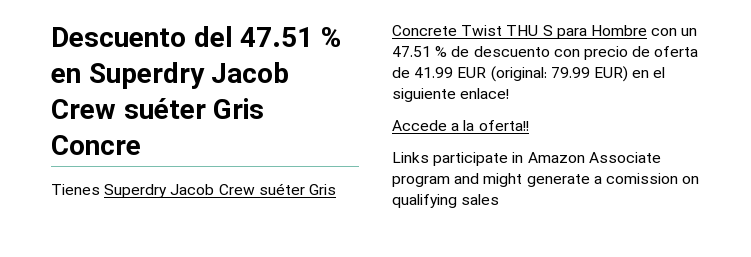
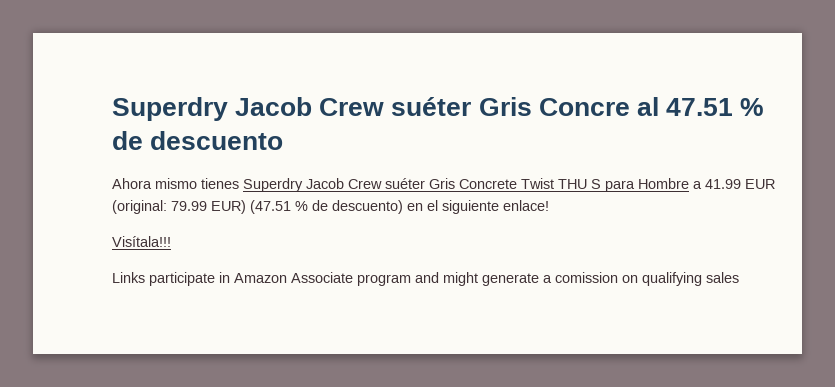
- Descuento del 47.51 % en Superdry Jacob Crew suéter Gris Concre
- Tienes Superdry Jacob Crew suéter Gris Concrete Twist THU S para Hombre con un 47.51 % de descuento con precio de oferta de 41.99 EUR (original: 79.99 EUR) en el siguiente enlace!
+ Superdry Jacob Crew suéter Gris Concre al 47.51 % de descuento
+ Ahora mismo tienes Superdry Jacob Crew suéter Gris Concrete Twist THU S para Hombre a 41.99 EUR (original: 79.99 EUR) (47.51 % de descuento) en el siguiente enlace!
- Accede a la oferta!!
+ Visítala!!!

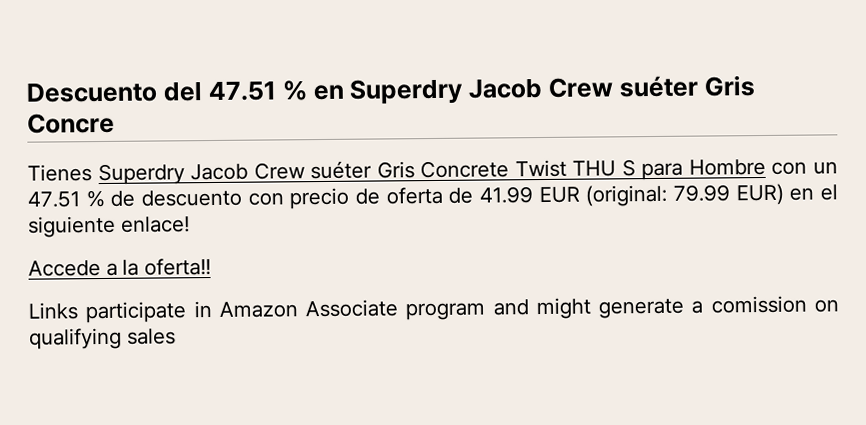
- Superdry Jacob Crew suéter Gris Concre al 47.51 % de descuento
- Ahora mismo tienes Superdry Jacob Crew suéter Gris Concrete Twist THU S para Hombre a 41.99 EUR (original: 79.99 EUR) (47.51 % de descuento) en el siguiente enlace!
+ Descuento del 47.51 % en Superdry Jacob Crew suéter Gris Concre
+ Tienes Superdry Jacob Crew suéter Gris Concrete Twist THU S para Hombre con un 47.51 % de descuento con precio de oferta de 41.99 EUR (original: 79.99 EUR) en el siguiente enlace!
- Visítala!!!
+ Accede a la oferta!!

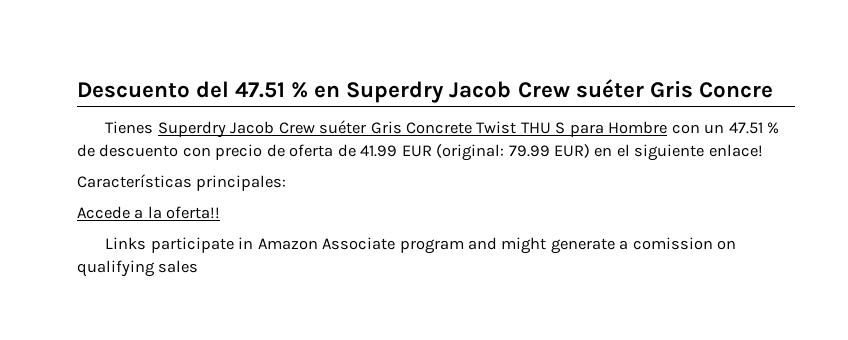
+ Características principales:

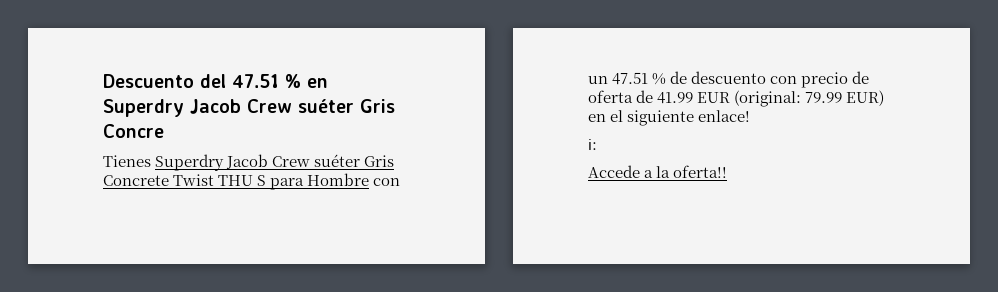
- Características principales:
+ ℹ:
- Links participate in Amazon Associate program and might generate a comission on qualifying sales

